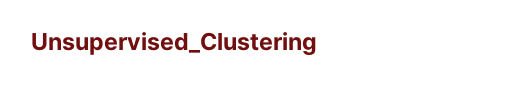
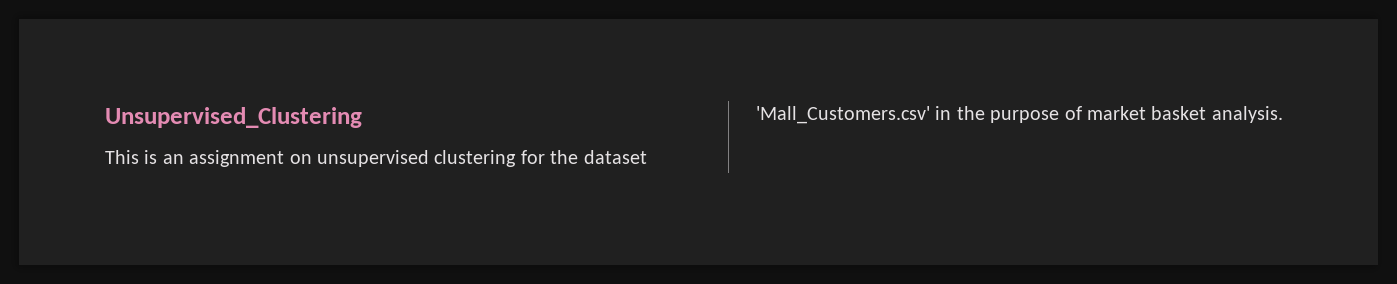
+ This is an assignment on unsupervised clustering for the dataset 'Mall_Customers.csv' in the purpose of market basket analysis.

